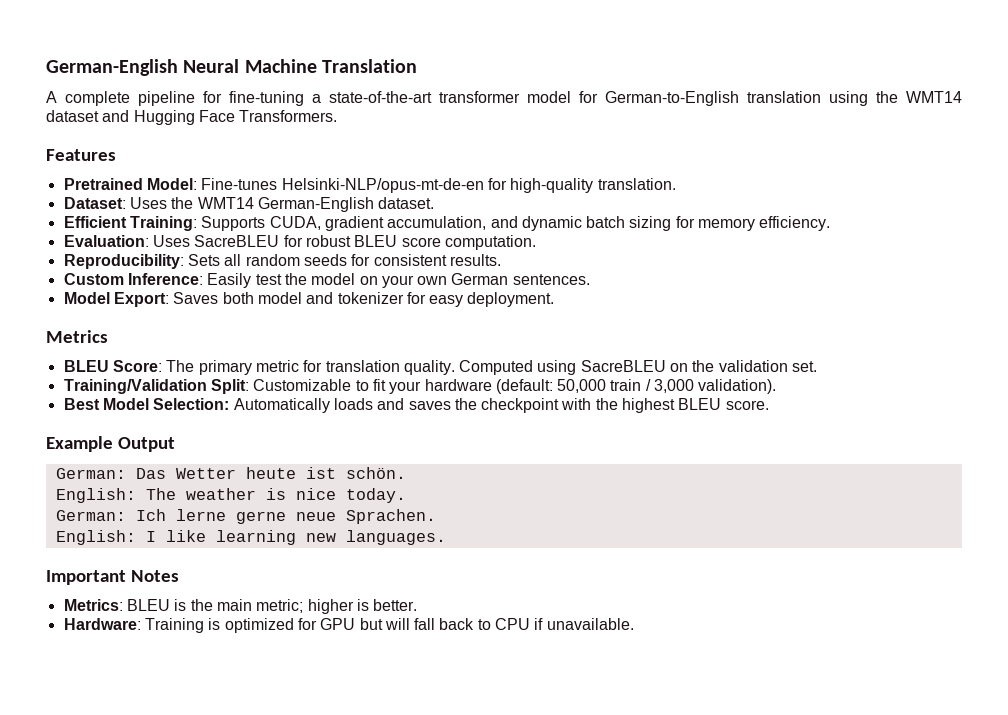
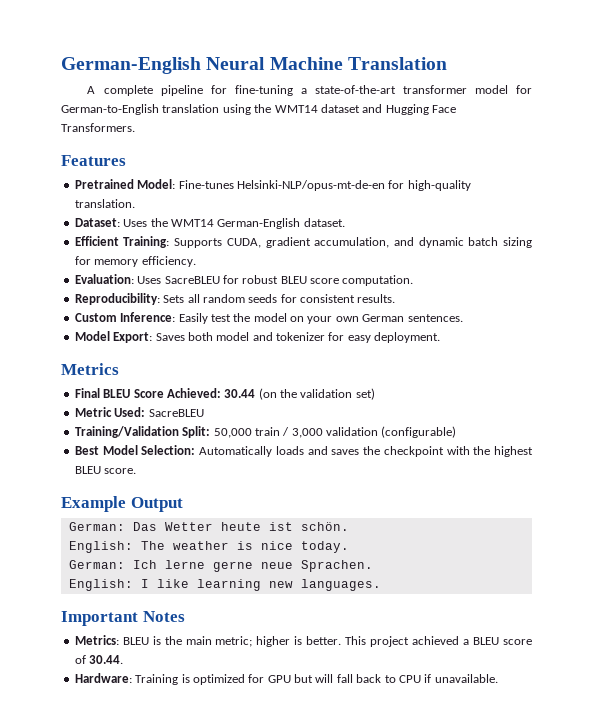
- BLEU Score: The primary metric for translation quality. Computed using SacreBLEU on the validation set.
- Training/Validation Split: Customizable to fit your hardware (default: 50,000 train / 3,000 validation).
+ Final BLEU Score Achieved: 30.44 (on the validation set)
+ Metric Used: SacreBLEU
+ Training/Validation Split: 50,000 train / 3,000 validation (configurable)
+ This project achieved a BLEU score of 30.44.

